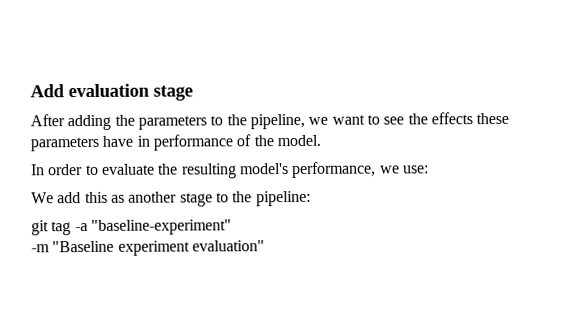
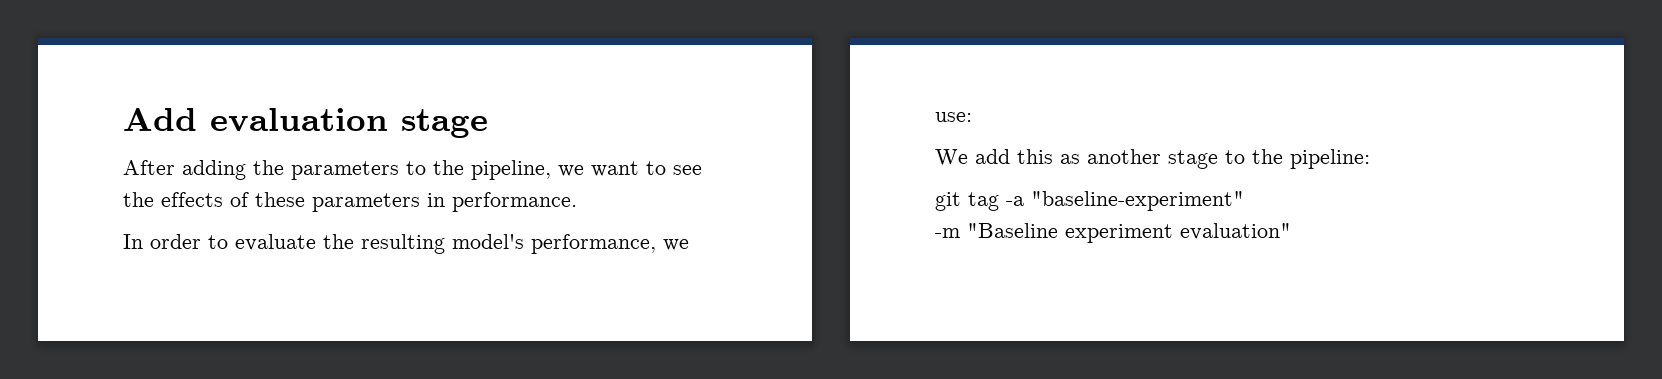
- After adding the parameters to the pipeline, we want to see the effects these parameters have in performance of the model.
+ After adding the parameters to the pipeline, we want to see the effects of these parameters in performance.

